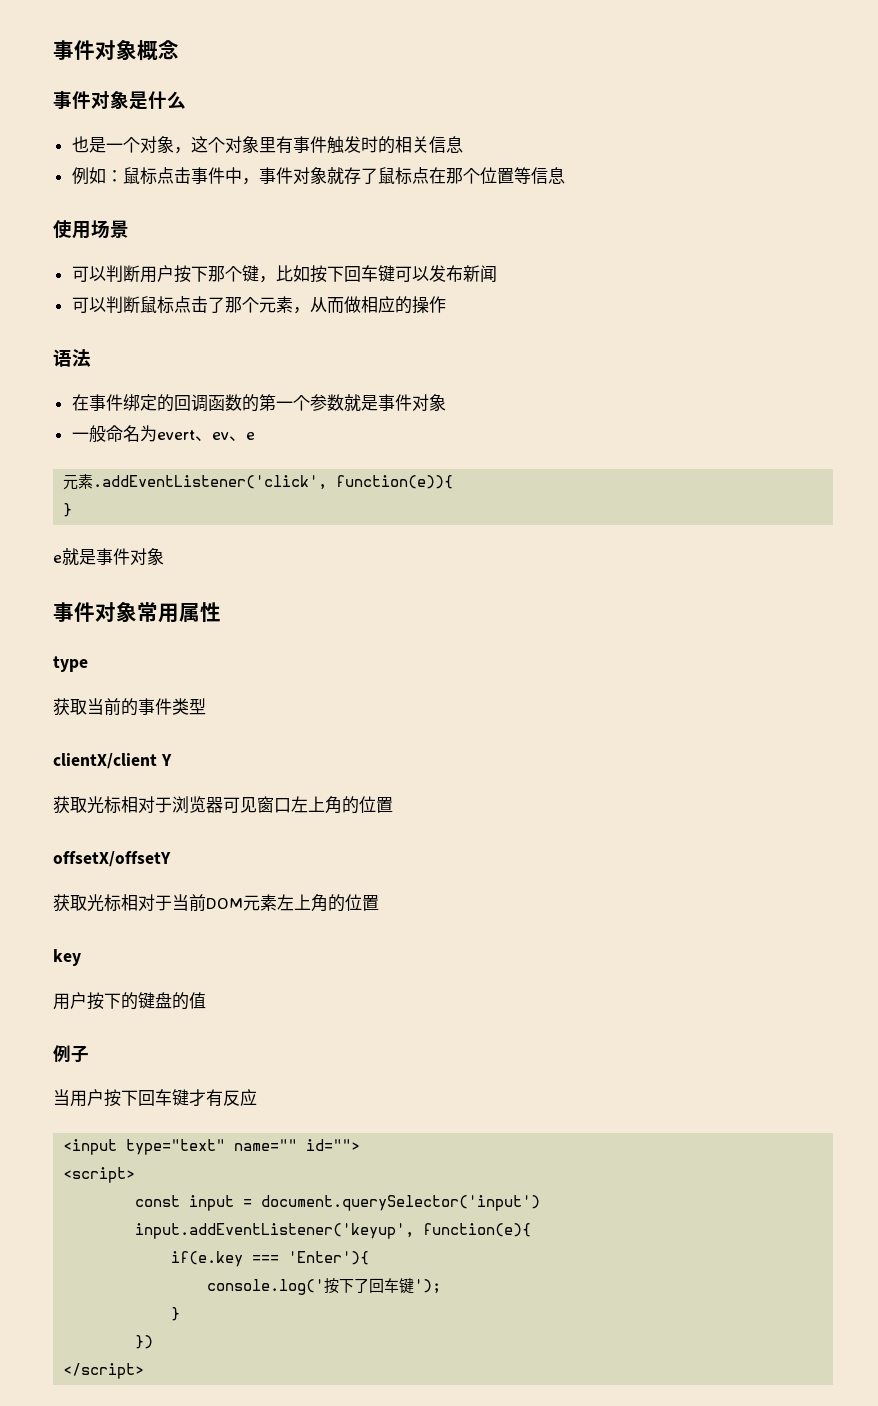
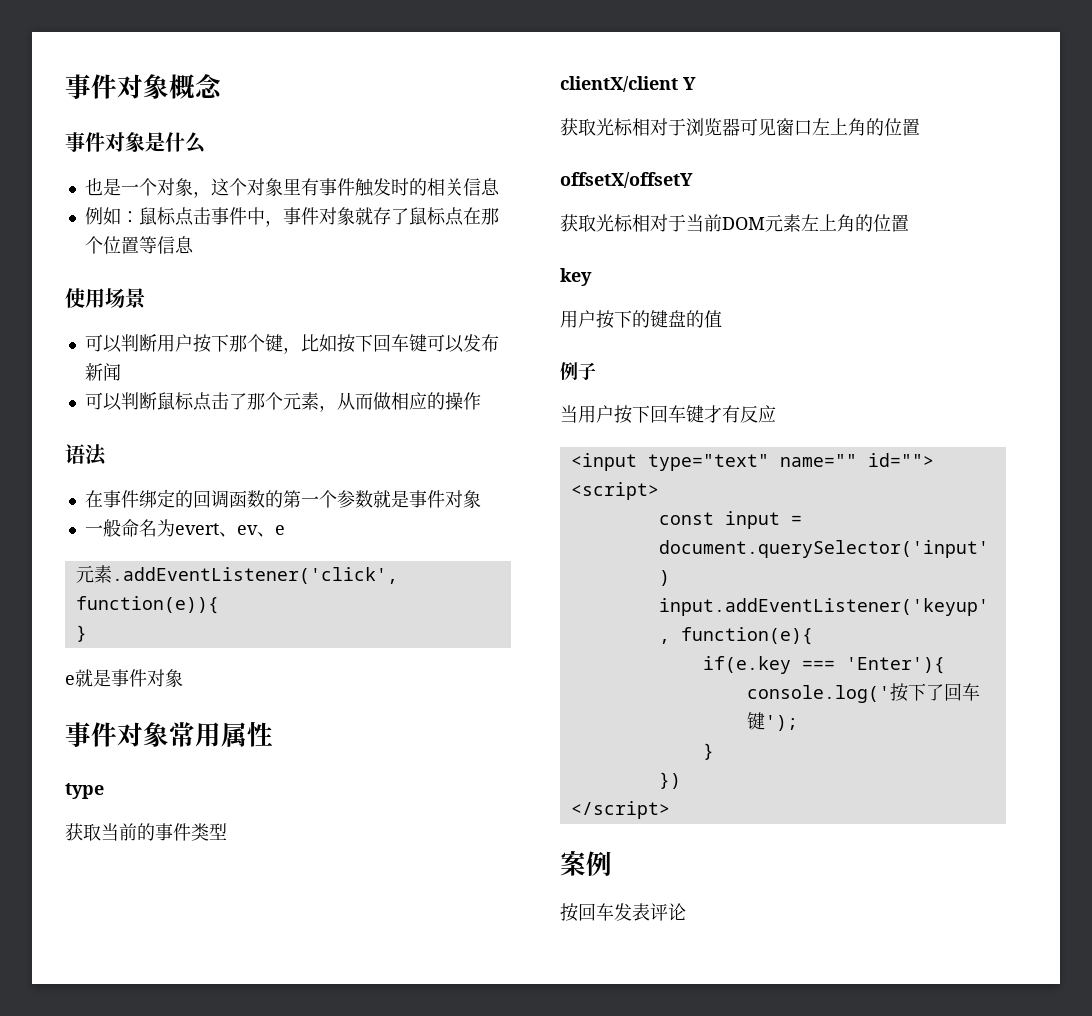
+ 案例
+ 按回车发表评论

